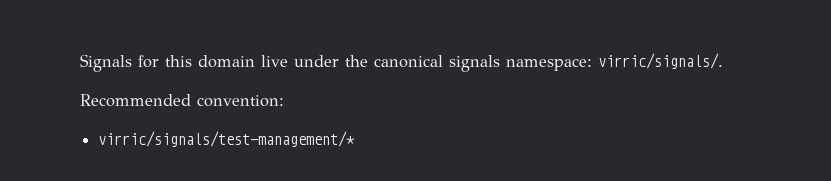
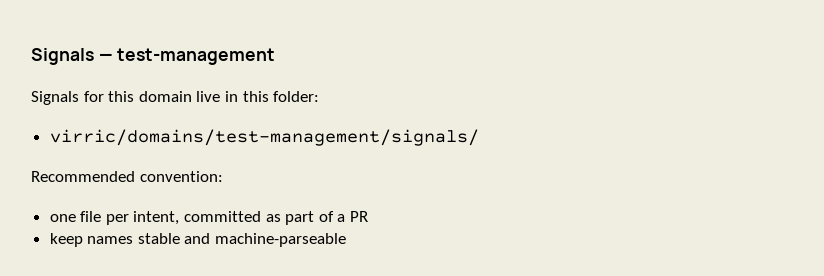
- Signals for this domain live under the canonical signals namespace: virric/signals/.
+ Signals — test-management
+ Signals for this domain live in this folder:
+ virric/domains/test-management/signals/
  Recommended convention:
- virric/signals/test-management/*
+ one file per intent, committed as part of a PR
+ keep names stable and machine-parseable

